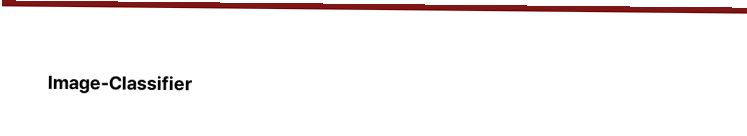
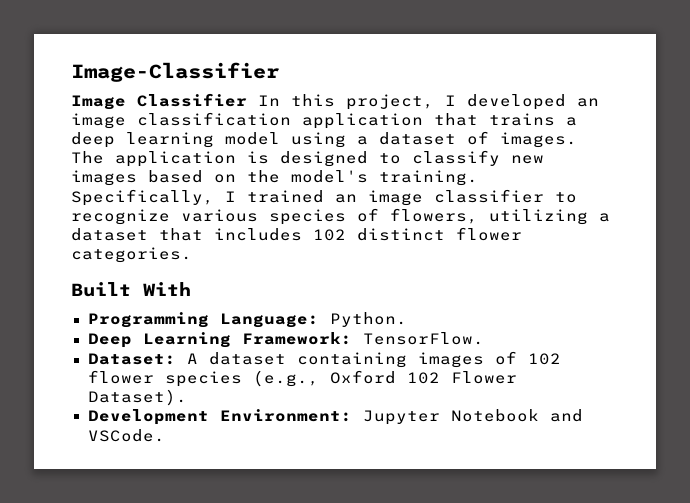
+ Image Classifier In this project, I developed an image classification application that trains a deep learning model using a dataset of images. The application is designed to classify new images based on the model's training. Specifically, I trained an image classifier to recognize various species of flowers, utilizing a dataset that includes 102 distinct flower categories.
+ Built With
+ Programming Language: Python.
+ Deep Learning Framework: TensorFlow.
+ Dataset: A dataset containing images of 102 flower species (e.g., Oxford 102 Flower Dataset).
+ Development Environment: Jupyter Notebook and VSCode.

